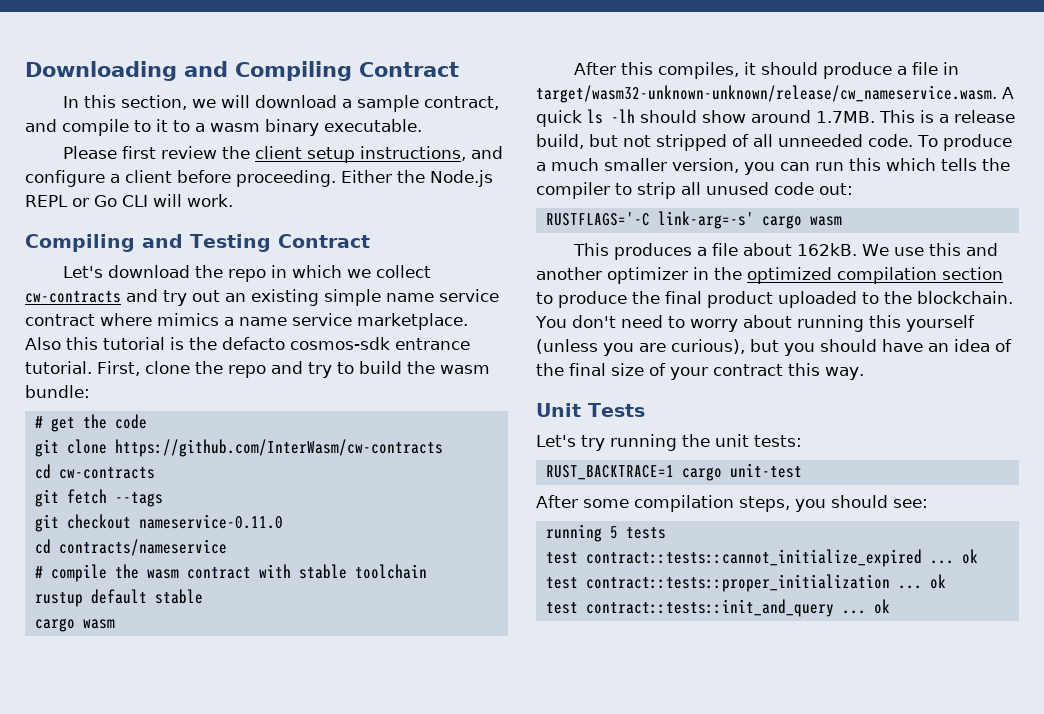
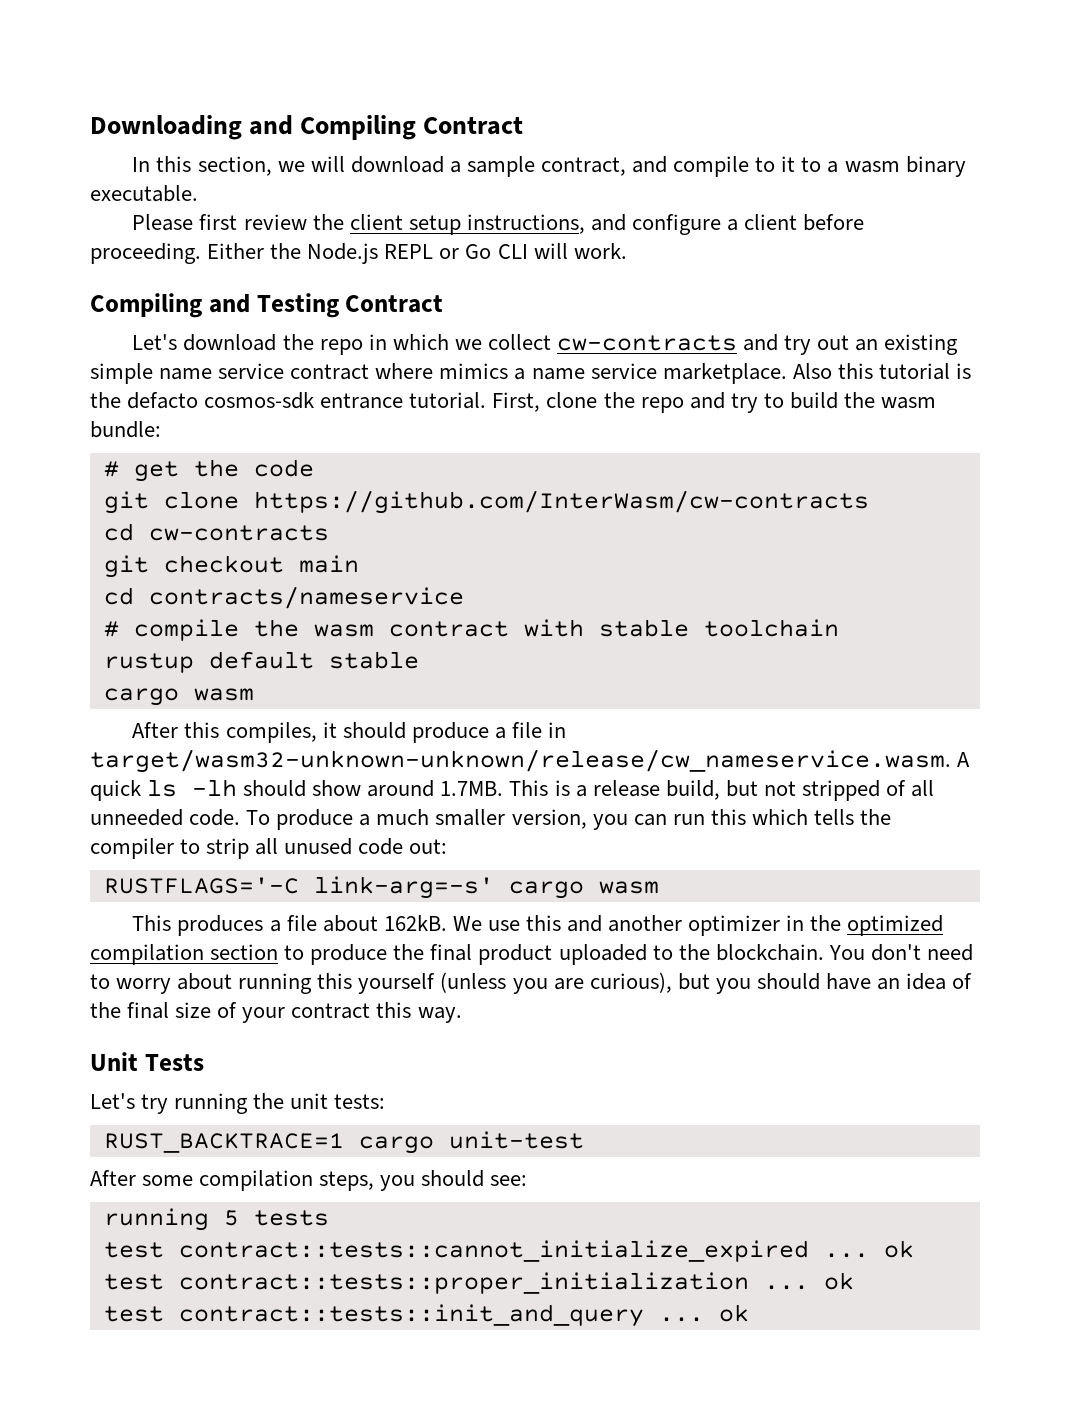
- git fetch --tags
- git checkout nameservice-0.11.0
+ git checkout main

